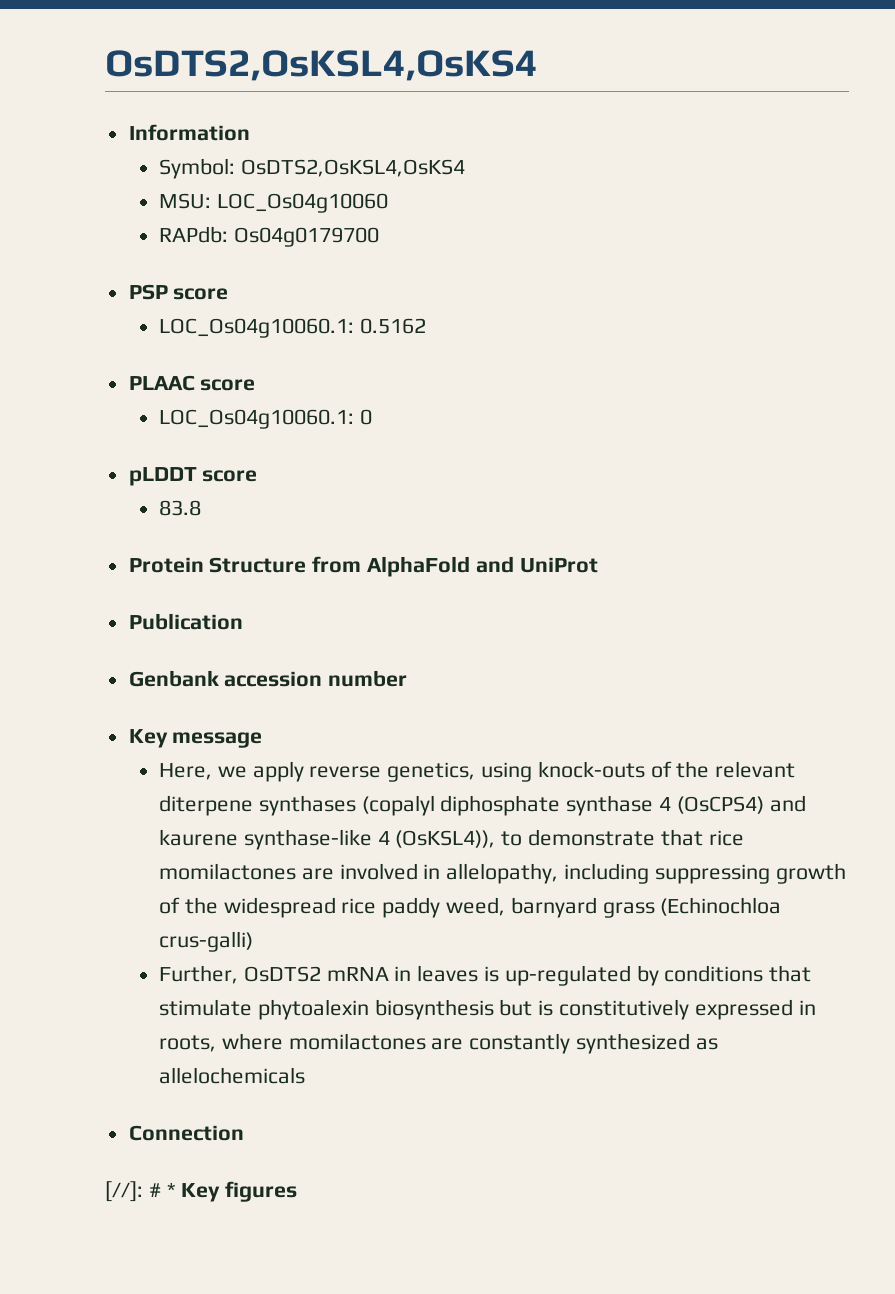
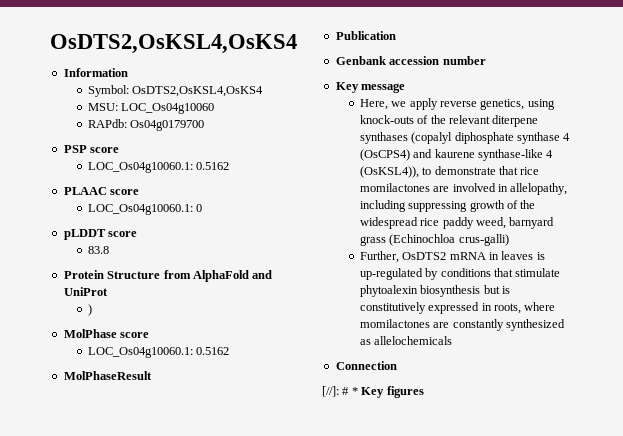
+ )
+ MolPhase score
+ LOC_Os04g10060.1: 0.5162
+ MolPhaseResult

